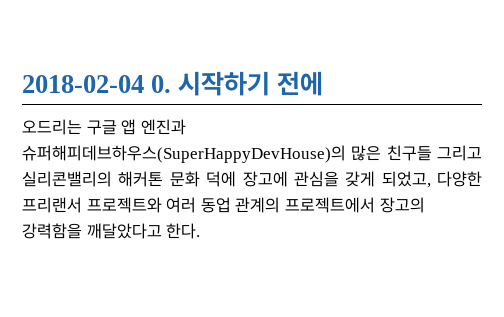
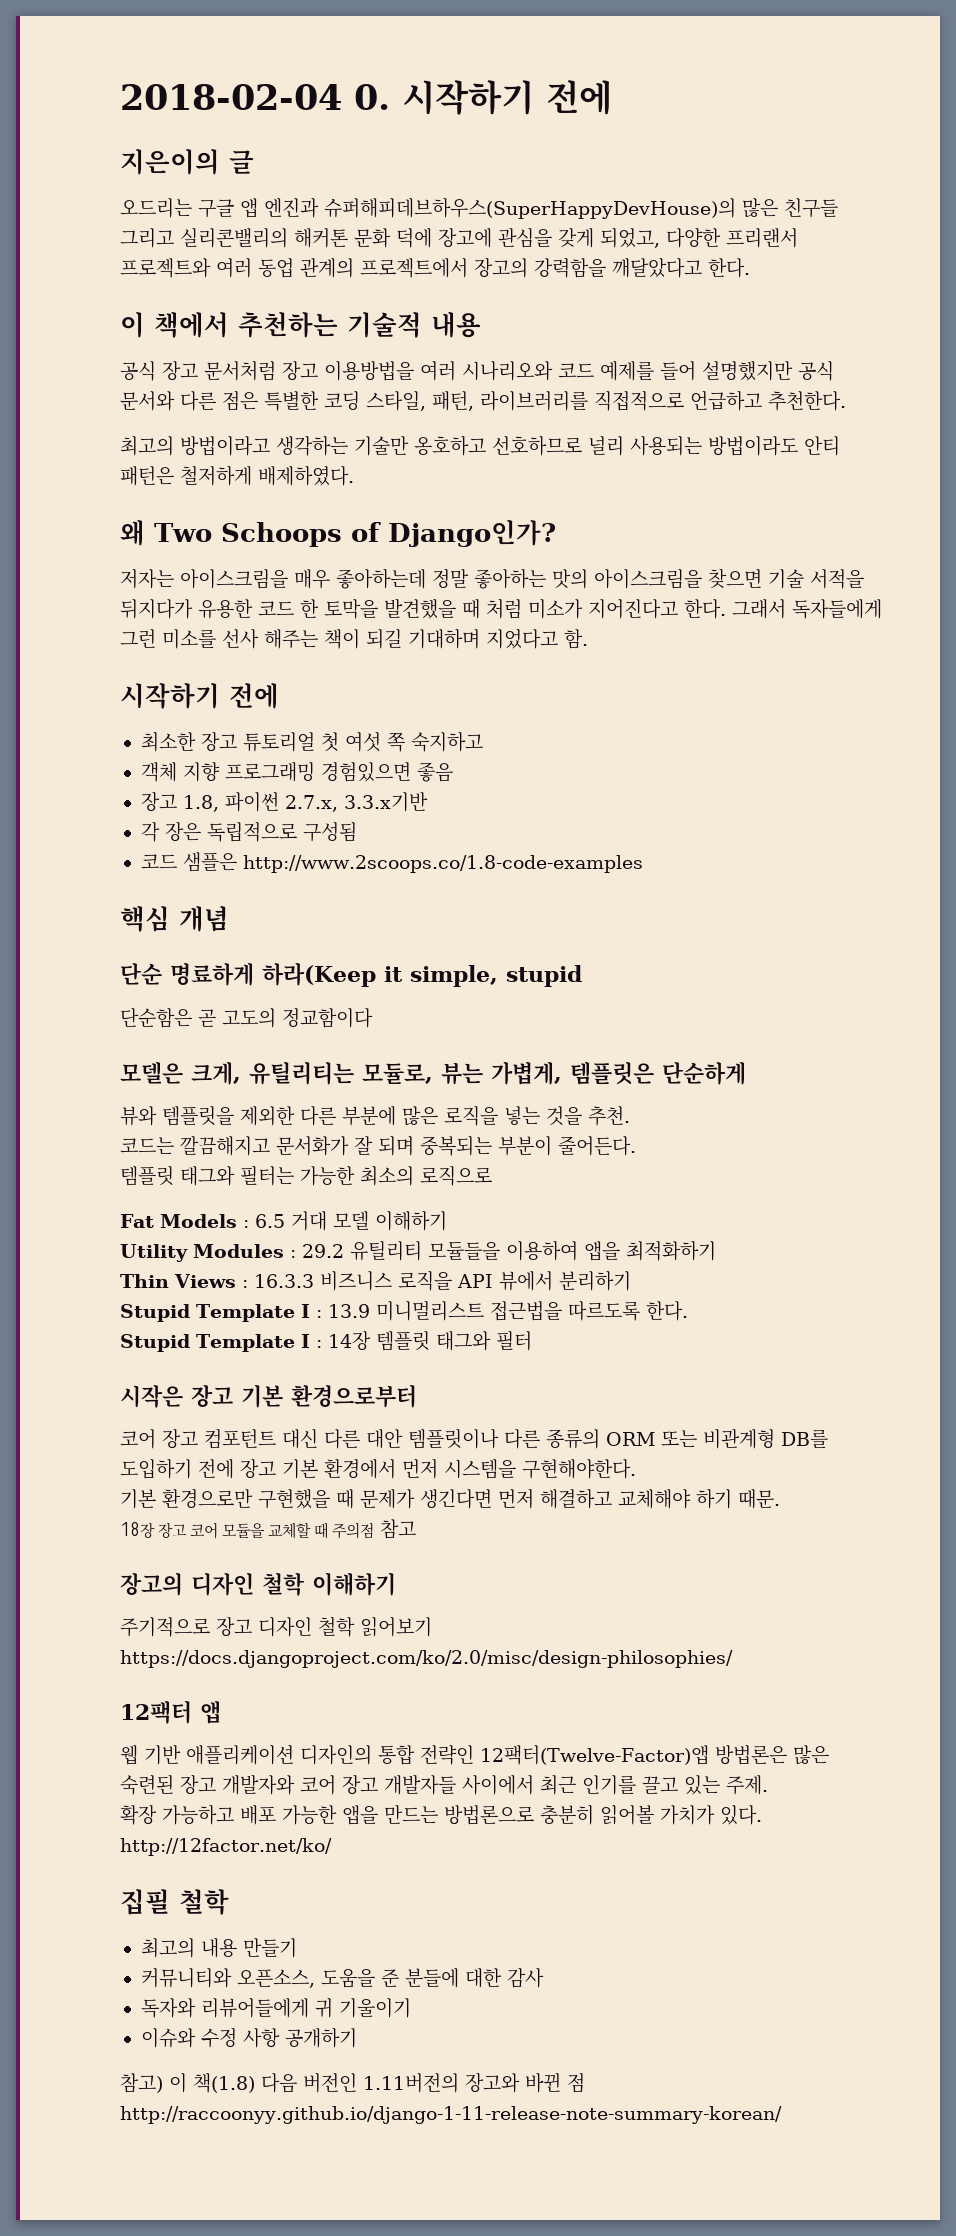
+ 지은이의 글
+ 이 책에서 추천하는 기술적 내용
+ 공식 장고 문서처럼 장고 이용방법을 여러 시나리오와 코드 예제를 들어 설명했지만 공식 문서와 다른 점은 특별한 코딩 스타일, 패턴, 라이브러리를 직접적으로 언급하고 추천한다.
+ 최고의 방법이라고 생각하는 기술만 옹호하고 선호하므로 널리 사용되는 방법이라도 안티 패턴은 철저하게 배제하였다.
+ 왜 Two Schoops of Django인가?
+ 저자는 아이스크림을 매우 좋아하는데 정말 좋아하는 맛의 아이스크림을 찾으면 기술 서적을 뒤지다가 유용한 코드 한 토막을 발견했을 때 처럼 미소가 지어진다고 한다. 그래서 독자들에게 그런 미소를 선사 해주는 책이 되길 기대하며 지었다고 함.
+ 시작하기 전에
+ 최소한 장고 튜토리얼 첫 여섯 쪽 숙지하고
+ 객체 지향 프로그래밍 경험있으면 좋음
+ 장고 1.8, 파이썬 2.7.x, 3.3.x기반
+ 각 장은 독립적으로 구성됨
+ 코드 샘플은 http://www.2scoops.co/1.8-code-examples
+ 핵심 개념
+ 단순 명료하게 하라(Keep it simple, stupid
+ 단순함은 곧 고도의 정교함이다
+ 모델은 크게, 유틸리티는 모듈로, 뷰는 가볍게, 템플릿은 단순하게
+ 뷰와 템플릿을 제외한 다른 부분에 많은 로직을 넣는 것을 추천.
+ 코드는 깔끔해지고 문서화가 잘 되며 중복되는 부분이 줄어든다.
+ 템플릿 태그와 필터는 가능한 최소의 로직으로
+ Fat Models : 6.5 거대 모델 이해하기
+ Utility Modules : 29.2 유틸리티 모듈들을 이용하여 앱을 최적화하기
+ Thin Views : 16.3.3 비즈니스 로직을 API 뷰에서 분리하기
+ Stupid Template I : 13.9 미니멀리스트 접근법을 따르도록 한다.
+ Stupid Template I : 14장 템플릿 태그와 필터
+ 시작은 장고 기본 환경으로부터
+ 코어 장고 컴포턴트 대신 다른 대안 템플릿이나 다른 종류의 ORM 또는 비관계형 DB를 도입하기 전에 장고 기본 환경에서 먼저 시스템을 구현해야한다.
+ 기본 환경으로만 구현했을 때 문제가 생긴다면 먼저 해결하고 교체해야 하기 때문.
+ 18장 장고 코어 모듈을 교체할 때 주의점 참고
+ 장고의 디자인 철학 이해하기
+ 주기적으로 장고 디자인 철학 읽어보기 https://docs.djangoproject.com/ko/2.0/misc/design-philosophies/
+ 12팩터 앱
+ 웹 기반 애플리케이션 디자인의 통합 전략인 12팩터(Twelve-Factor)앱 방법론은 많은 숙련된 장고 개발자와 코어 장고 개발자들 사이에서 최근 인기를 끌고 있는 주제.
+ 확장 가능하고 배포 가능한 앱을 만드는 방법론으로 충분히 읽어볼 가치가 있다. http://12factor.net/ko/
+ 집필 철학
+ 최고의 내용 만들기
+ 커뮤니티와 오픈소스, 도움을 준 분들에 대한 감사
+ 독자와 리뷰어들에게 귀 기울이기
+ 이슈와 수정 사항 공개하기
+ 참고) 이 책(1.8) 다음 버전인 1.11버전의 장고와 바뀐 점 http://raccoonyy.github.io/django-1-11-release-note-summary-korean/

